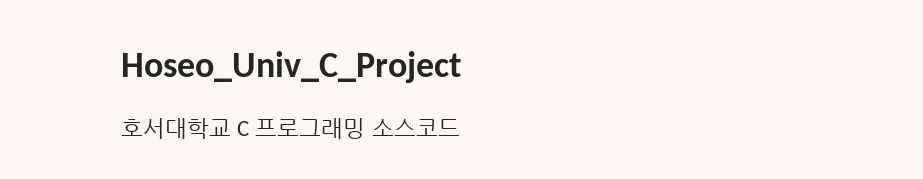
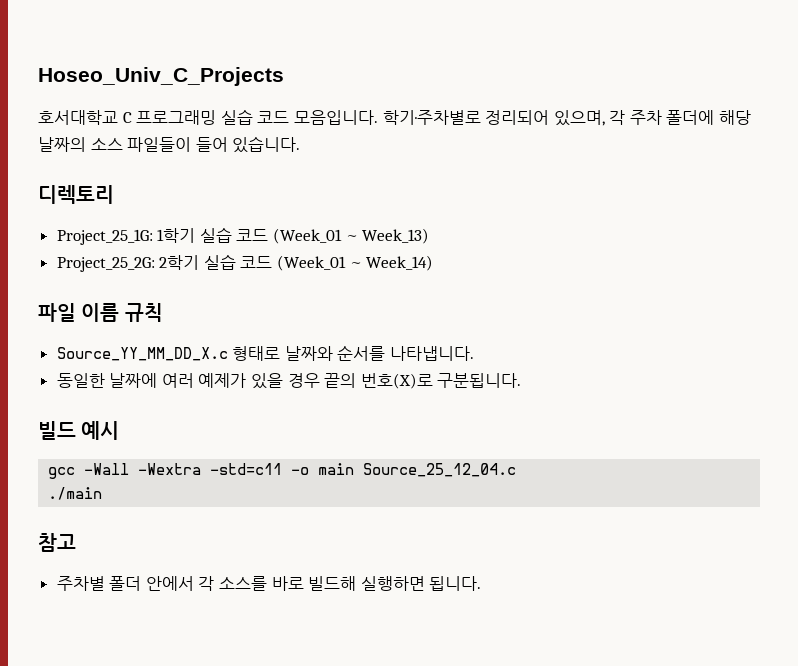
- Hoseo_Univ_C_Project
+ Hoseo_Univ_C_Projects
- 호서대학교 C 프로그래밍 소스코드
+ 호서대학교 C 프로그래밍 실습 코드 모음입니다. 학기·주차별로 정리되어 있으며, 각 주차 폴더에 해당 날짜의 소스 파일들이 들어 있습니다.
+ 디렉토리
+ Project_25_1G: 1학기 실습 코드 (Week_01 ~ Week_13)
+ Project_25_2G: 2학기 실습 코드 (Week_01 ~ Week_14)
+ 파일 이름 규칙
+ Source_YY_MM_DD_X.c 형태로 날짜와 순서를 나타냅니다.
+ 동일한 날짜에 여러 예제가 있을 경우 끝의 번호(X)로 구분됩니다.
+ 빌드 예시
+ gcc -Wall -Wextra -std=c11 -o main Source_25_12_04.c
+ ./main
+ 참고
+ 주차별 폴더 안에서 각 소스를 바로 빌드해 실행하면 됩니다.

